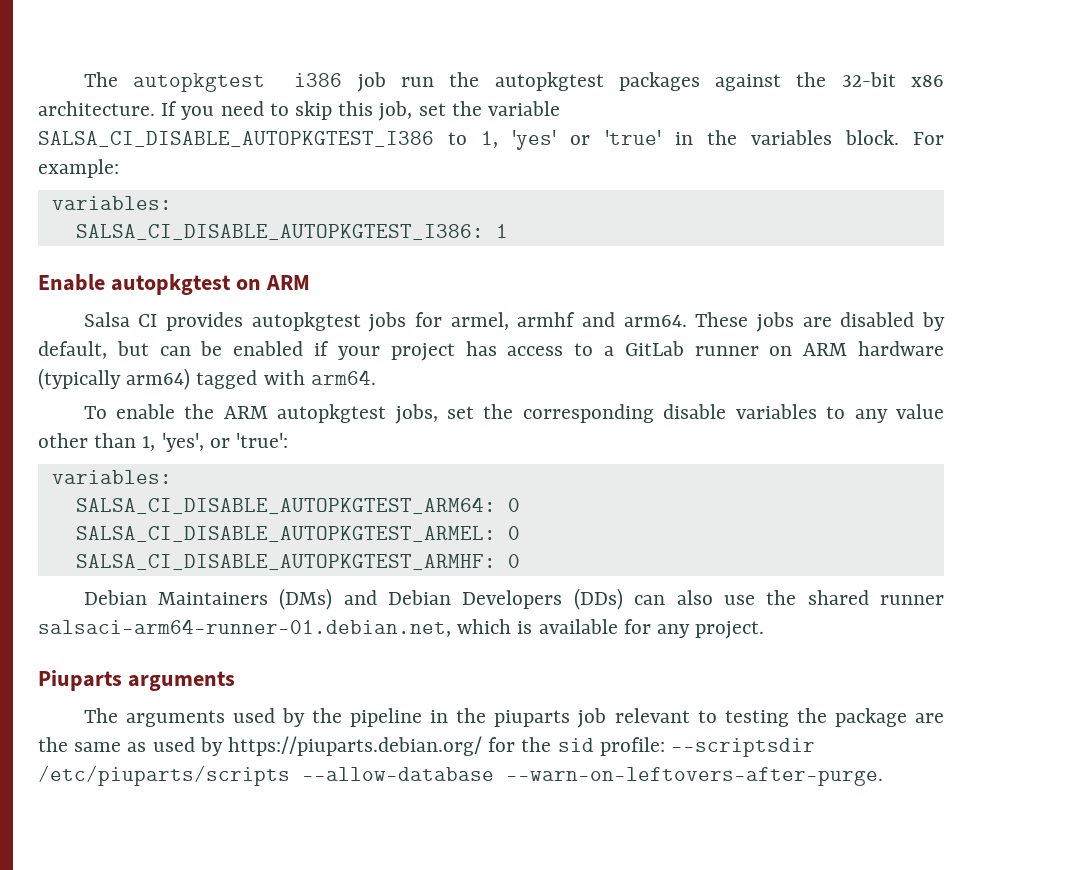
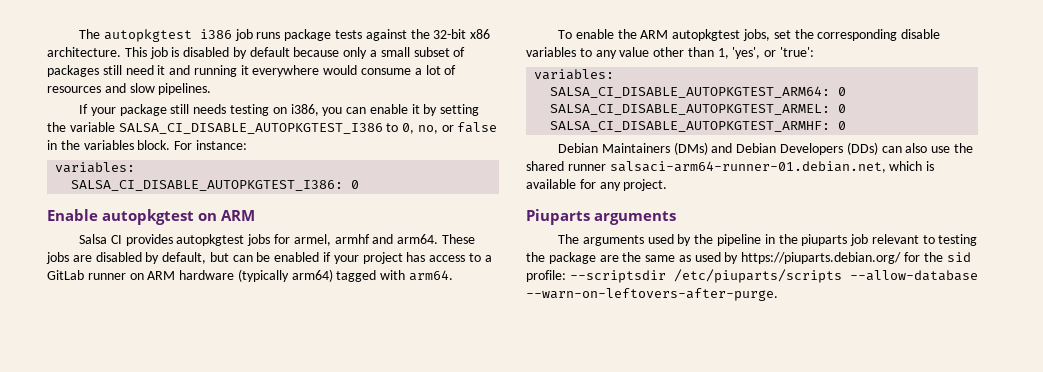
- The autopkgtest i386 job run the autopkgtest packages against the 32-bit x86 architecture.
+ The autopkgtest i386 job runs package tests against the 32-bit x86 architecture.
- If you need to skip this job, set the variable SALSA_CI_DISABLE_AUTOPKGTEST_I386 to 1, 'yes' or 'true' in the variables block.
+ This job is disabled by default because only a small subset of packages still need it and running it everywhere would consume a lot of resources and slow pipelines.
+ If your package still needs testing on i386, you can enable it by setting the variable SALSA_CI_DISABLE_AUTOPKGTEST_I386 to 0, no, or false in the variables block.
- For example:
+ For instance:
- SALSA_CI_DISABLE_AUTOPKGTEST_I386: 1
+ SALSA_CI_DISABLE_AUTOPKGTEST_I386: 0

